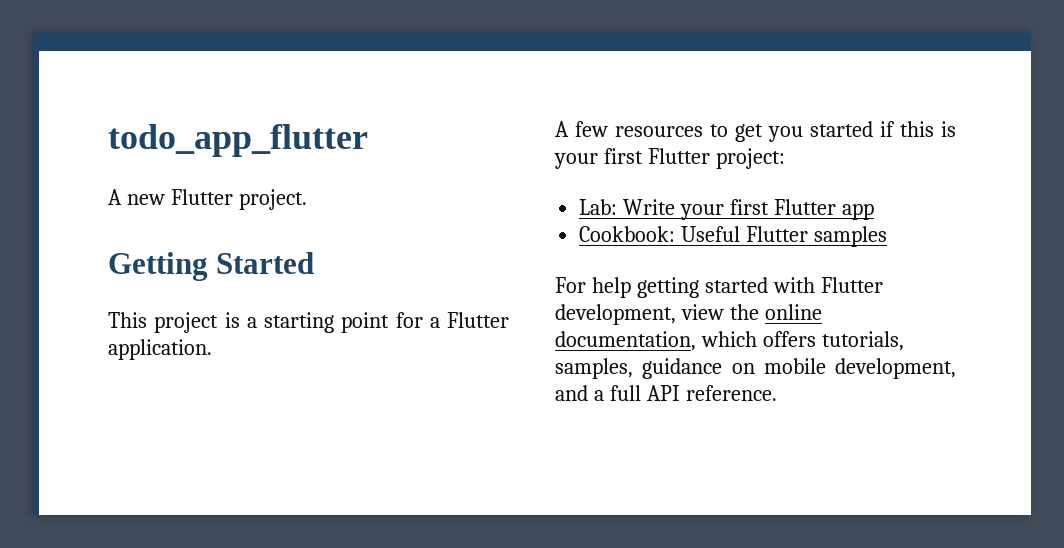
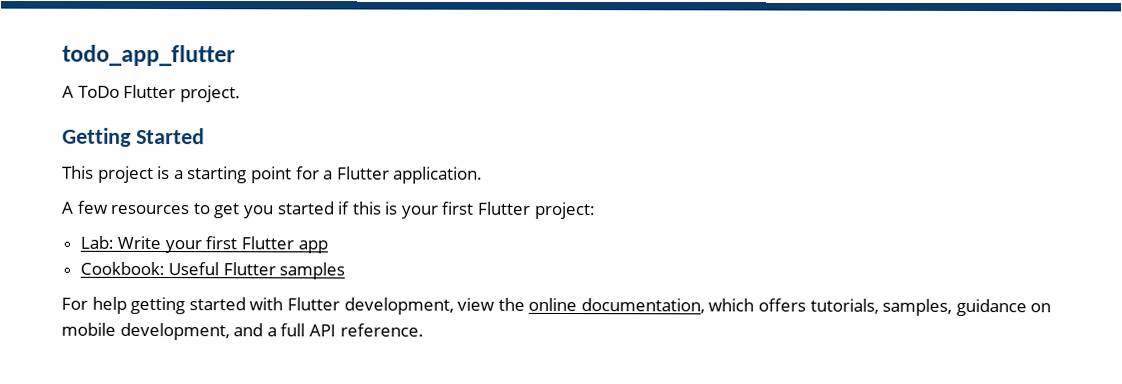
- A new Flutter project.
+ A ToDo Flutter project.

